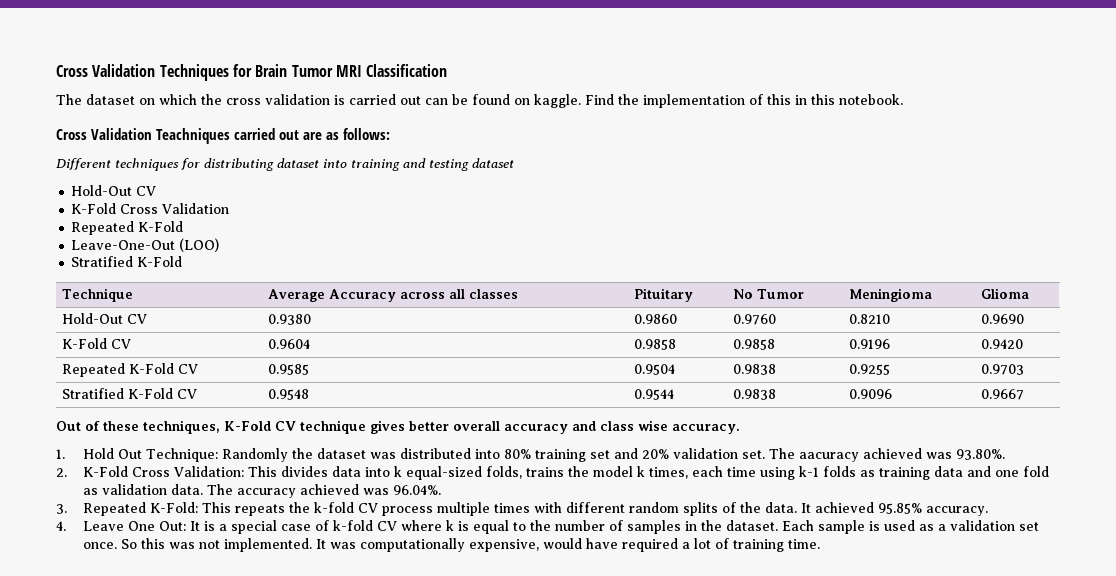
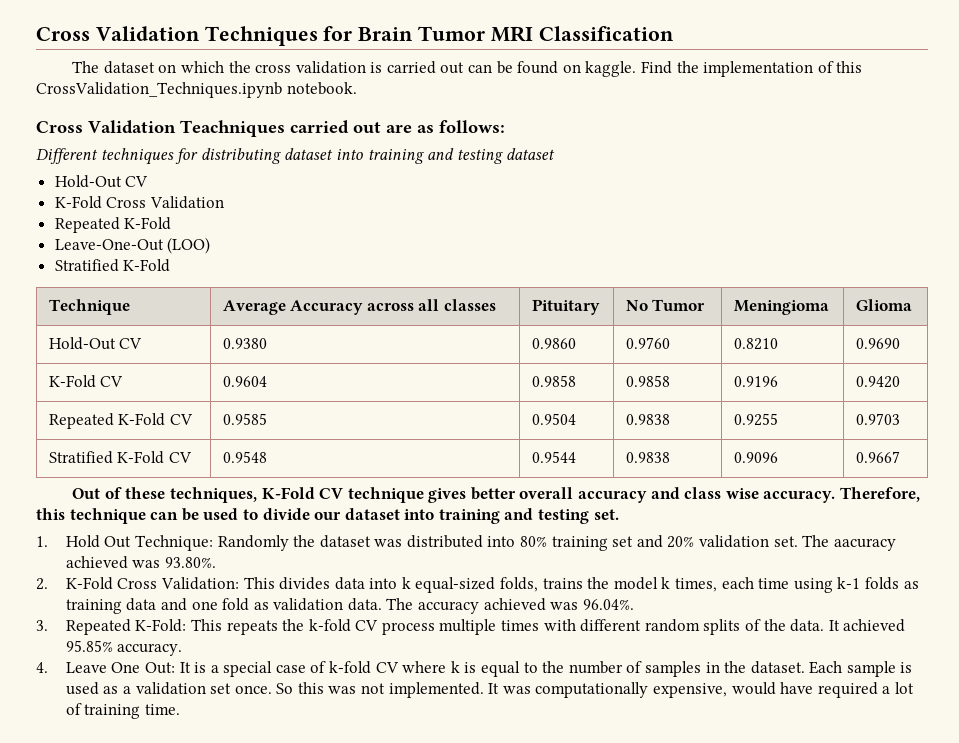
- Find the implementation of this in this notebook.
+ Find the implementation of this CrossValidation_Techniques.ipynb notebook.
+ Therefore, this technique can be used to divide our dataset into training and testing set.

